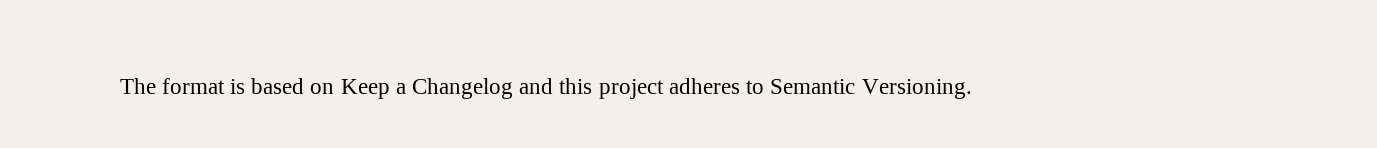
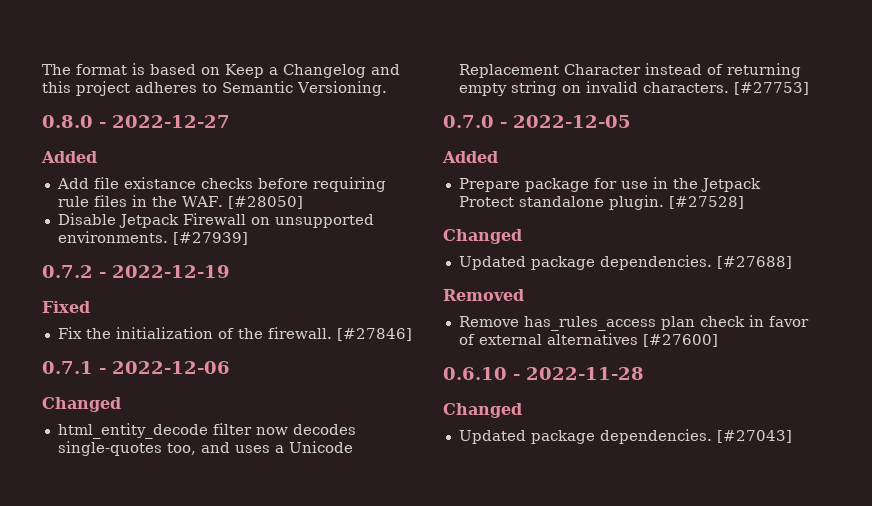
+ 0.8.0 - 2022-12-27
+ Added
+ Add file existance checks before requiring rule files in the WAF. [#28050]
+ Disable Jetpack Firewall on unsupported environments. [#27939]
+ 0.7.2 - 2022-12-19
+ Fixed
+ Fix the initialization of the firewall. [#27846]
+ 0.7.1 - 2022-12-06
+ Changed
+ html_entity_decode filter now decodes single-quotes too, and uses a Unicode Replacement Character instead of returning empty string on invalid characters. [#27753]
+ 0.7.0 - 2022-12-05
+ Added
+ Prepare package for use in the Jetpack Protect standalone plugin. [#27528]
+ Changed
+ Updated package dependencies. [#27688]
+ Removed
+ Remove has_rules_access plan check in favor of external alternatives [#27600]
+ 0.6.10 - 2022-11-28
+ Changed
+ Updated package dependencies. [#27043]

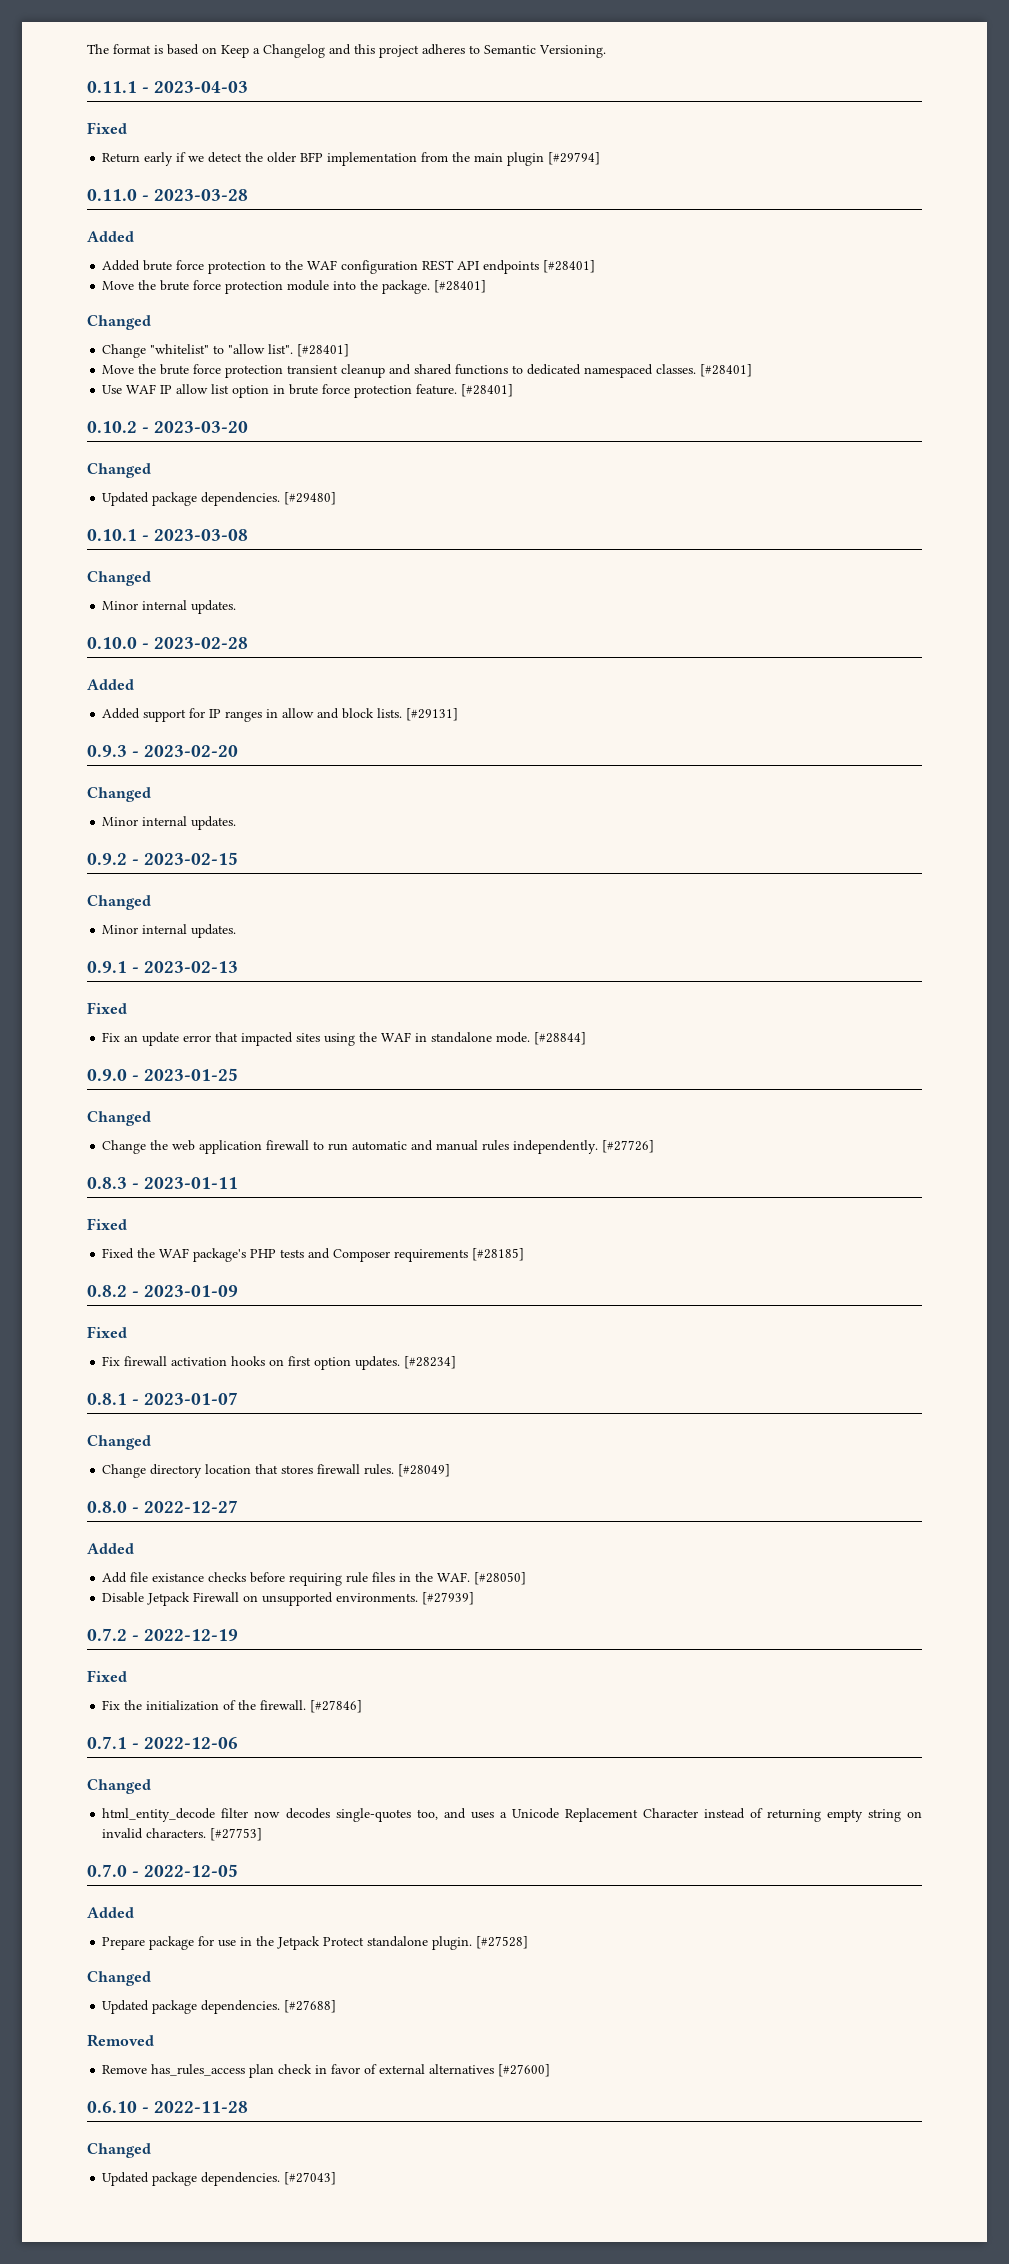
+ 0.11.1 - 2023-04-03
+ Fixed
+ Return early if we detect the older BFP implementation from the main plugin [#29794]
+ 0.11.0 - 2023-03-28
+ Added
+ Added brute force protection to the WAF configuration REST API endpoints [#28401]
+ Move the brute force protection module into the package. [#28401]
+ Changed
+ Change "whitelist" to "allow list". [#28401]
+ Move the brute force protection transient cleanup and shared functions to dedicated namespaced classes. [#28401]
+ Use WAF IP allow list option in brute force protection feature. [#28401]
+ 0.10.2 - 2023-03-20
+ Changed
+ Updated package dependencies. [#29480]
+ 0.10.1 - 2023-03-08
+ Changed
+ Minor internal updates.
+ 0.10.0 - 2023-02-28
+ Added
+ Added support for IP ranges in allow and block lists. [#29131]
+ 0.9.3 - 2023-02-20
+ Changed
+ Minor internal updates.
+ 0.9.2 - 2023-02-15
+ Changed
+ Minor internal updates.
+ 0.9.1 - 2023-02-13
+ Fixed
+ Fix an update error that impacted sites using the WAF in standalone mode. [#28844]
+ 0.9.0 - 2023-01-25
+ Changed
+ Change the web application firewall to run automatic and manual rules independently. [#27726]
+ 0.8.3 - 2023-01-11
+ Fixed
+ Fixed the WAF package's PHP tests and Composer requirements [#28185]
+ 0.8.2 - 2023-01-09
+ Fixed
+ Fix firewall activation hooks on first option updates. [#28234]
+ 0.8.1 - 2023-01-07
+ Changed
+ Change directory location that stores firewall rules. [#28049]

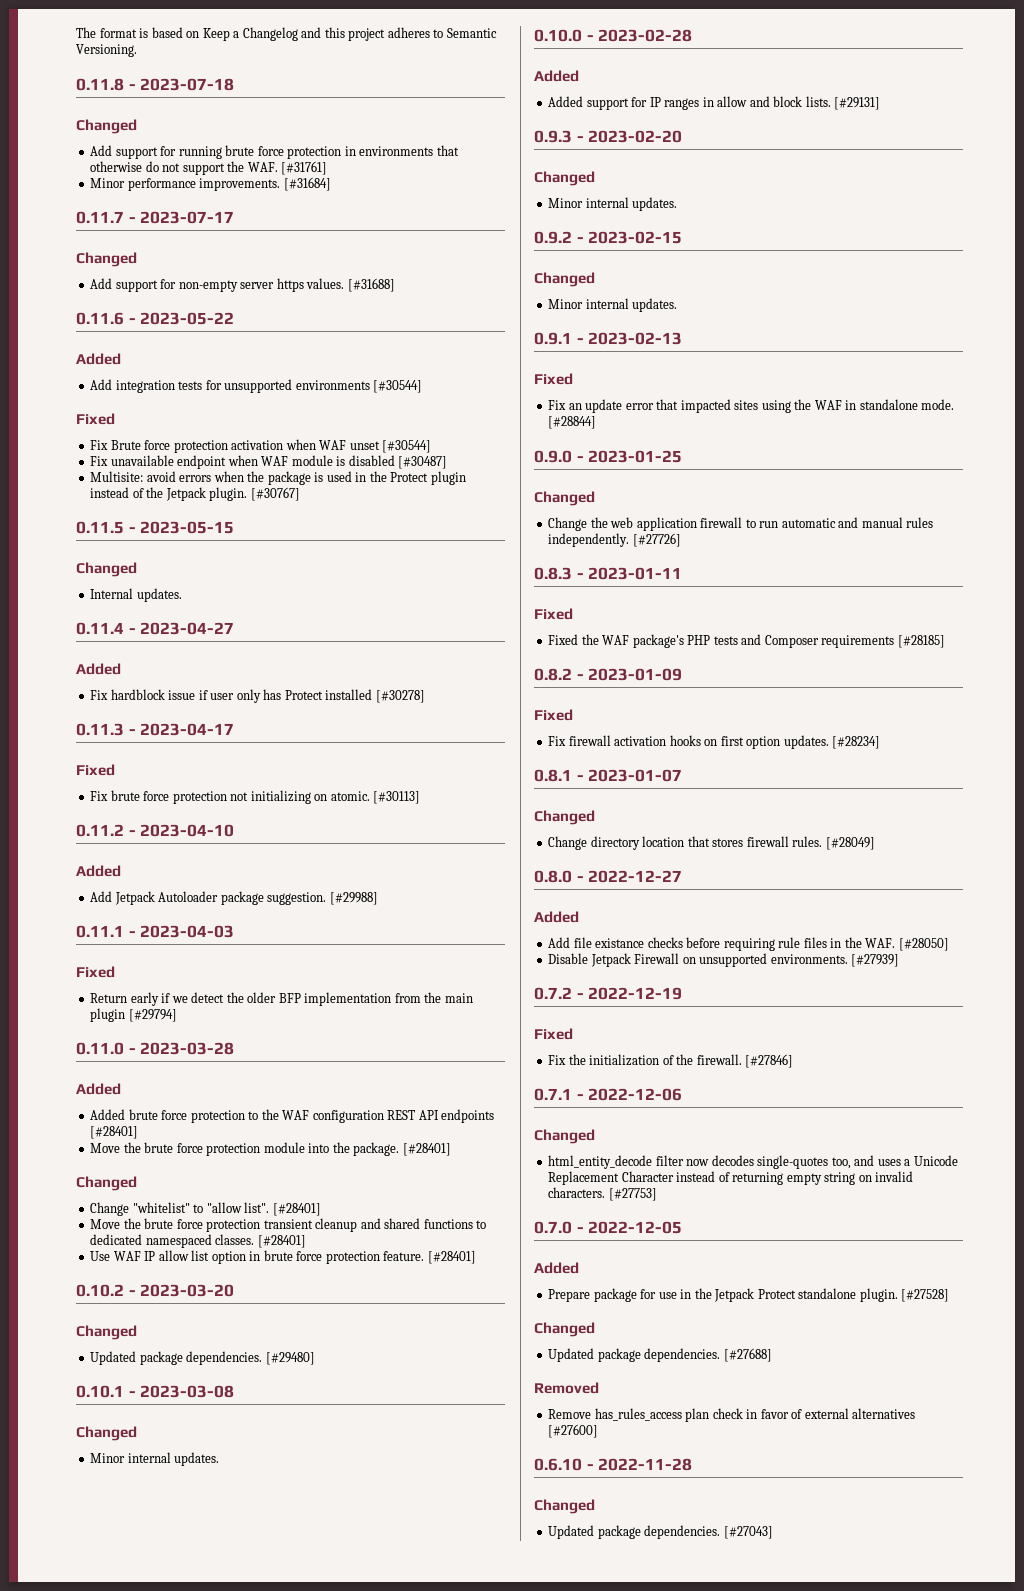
+ 0.11.8 - 2023-07-18
+ Changed
+ Add support for running brute force protection in environments that otherwise do not support the WAF. [#31761]
+ Minor performance improvements. [#31684]
+ 0.11.7 - 2023-07-17
+ Changed
+ Add support for non-empty server https values. [#31688]
+ 0.11.6 - 2023-05-22
+ Added
+ Add integration tests for unsupported environments [#30544]
+ Fixed
+ Fix Brute force protection activation when WAF unset [#30544]
+ Fix unavailable endpoint when WAF module is disabled [#30487]
+ Multisite: avoid errors when the package is used in the Protect plugin instead of the Jetpack plugin. [#30767]
+ 0.11.5 - 2023-05-15
+ Changed
+ Internal updates.
+ 0.11.4 - 2023-04-27
+ Added
+ Fix hardblock issue if user only has Protect installed [#30278]
+ 0.11.3 - 2023-04-17
+ Fixed
+ Fix brute force protection not initializing on atomic. [#30113]
+ 0.11.2 - 2023-04-10
+ Added
+ Add Jetpack Autoloader package suggestion. [#29988]

